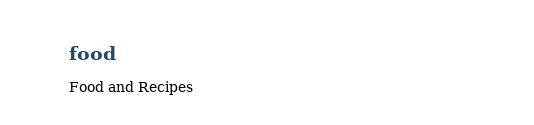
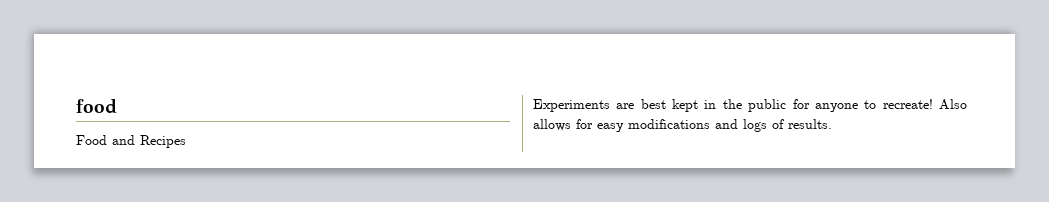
+ Experiments are best kept in the public for anyone to recreate! Also allows for easy modifications and logs of results.

